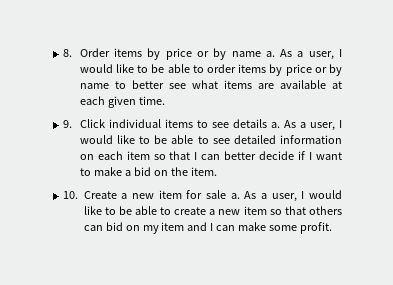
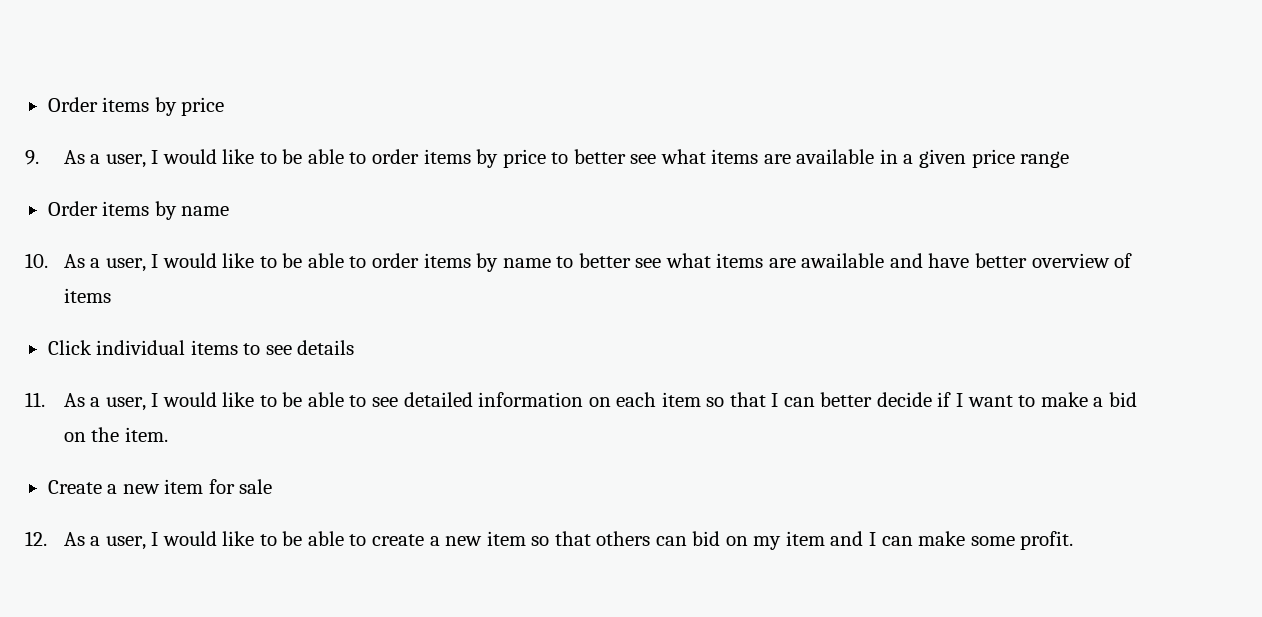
- 8. Order items by price or by name a. As a user, I would like to be able to order items by price or by name to better see what items are available at each given time.
- 9. Click individual items to see details a. As a user, I would like to be able to see detailed information on each item so that I can better decide if I want to make a bid on the item.
+ Order items by price
+ 9. As a user, I would like to be able to order items by price to better see what items are available in a given price range
+ Order items by name
+ 10. As a user, I would like to be able to order items by name to better see what items are awailable and have better overview of items
+ Click individual items to see details
+ 11. As a user, I would like to be able to see detailed information on each item so that I can better decide if I want to make a bid on the item.
- 10. Create a new item for sale a. As a user, I would like to be able to create a new item so that others can bid on my item and I can make some profit.
+ Create a new item for sale
+ 12. As a user, I would like to be able to create a new item so that others can bid on my item and I can make some profit.

